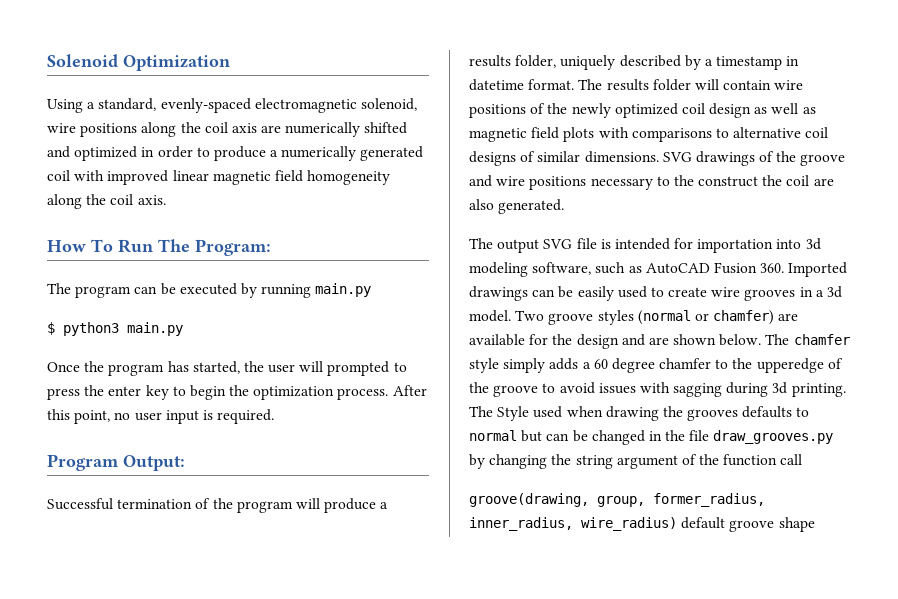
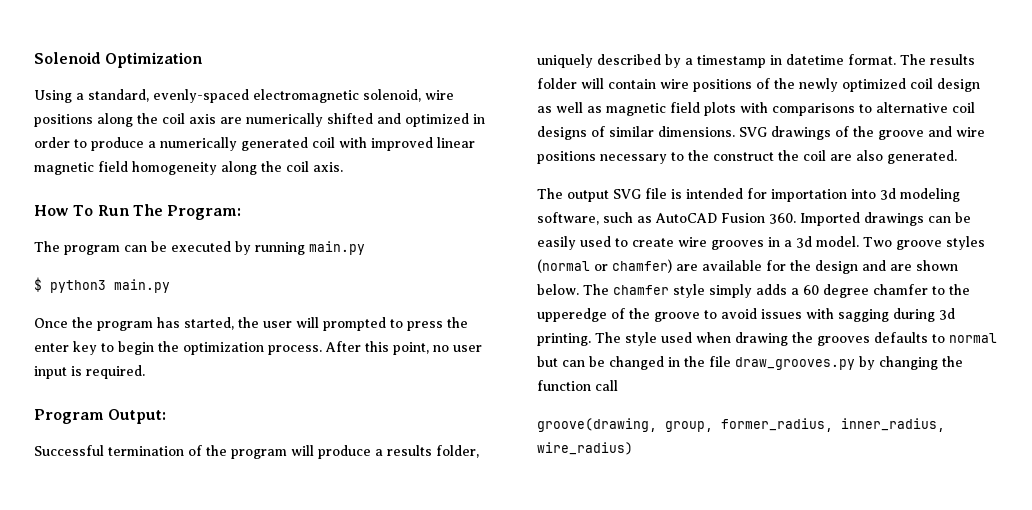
- The Style used when drawing the grooves defaults to normal but can be changed in the file draw_grooves.py by changing the string argument of the function call
+ The style used when drawing the grooves defaults to normal but can be changed in the file draw_grooves.py by changing the function call
- groove(drawing, group, former_radius, inner_radius, wire_radius) default groove shape
+ groove(drawing, group, former_radius, inner_radius, wire_radius)

